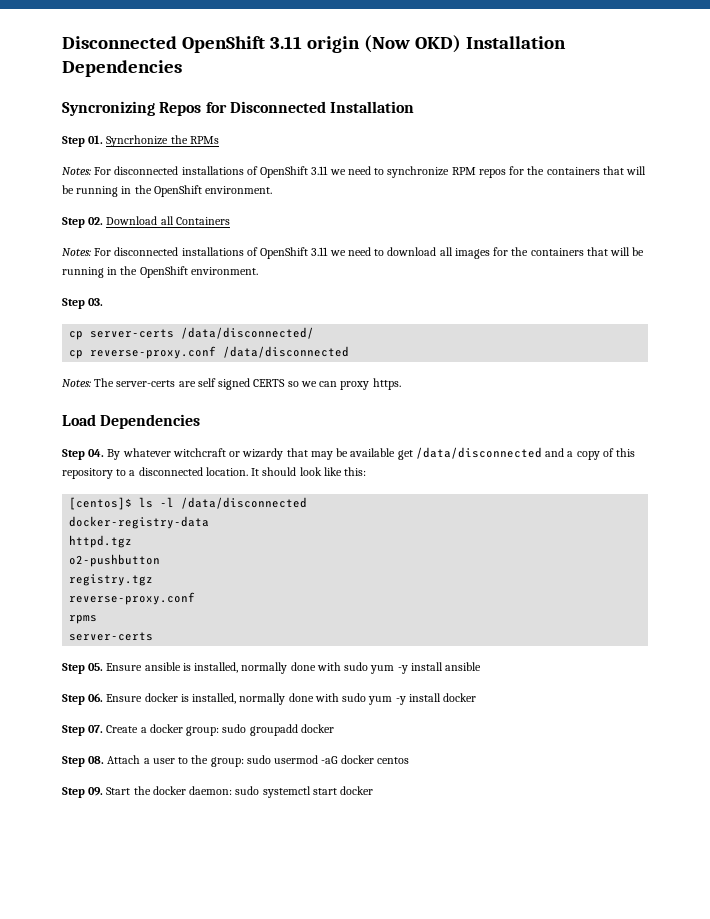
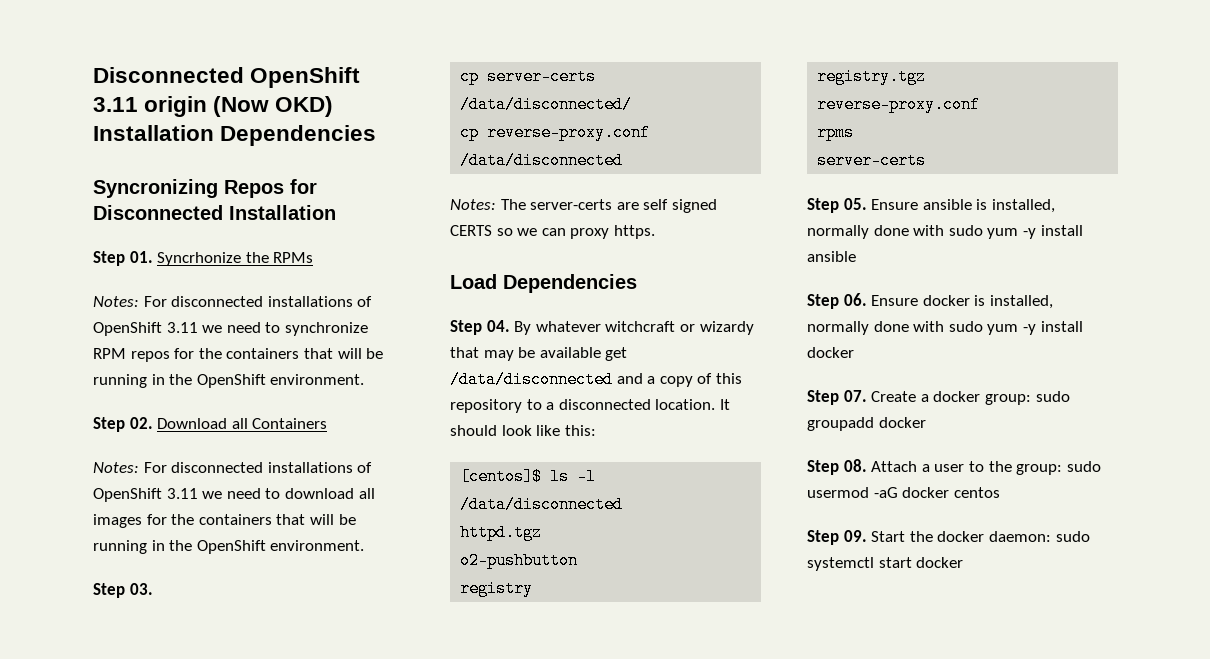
- docker-registry-data
+ registry

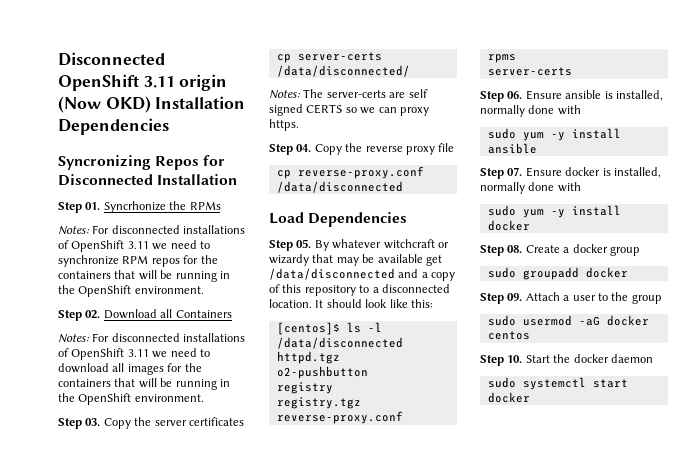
- Step 03.
+ Step 03. Copy the server certificates
- cp reverse-proxy.conf /data/disconnected
+ Step 04. Copy the reverse proxy file
+ cp reverse-proxy.conf /data/disconnected
- Step 04. By whatever witchcraft or wizardy that may be available get /data/disconnected and a copy of this repository to a disconnected location.
+ Step 05. By whatever witchcraft or wizardy that may be available get /data/disconnected and a copy of this repository to a disconnected location.
- Step 05. Ensure ansible is installed, normally done with sudo yum -y install ansible
+ Step 06. Ensure ansible is installed, normally done with
+ sudo yum -y install ansible
- Step 06. Ensure docker is installed, normally done with sudo yum -y install docker
+ Step 07. Ensure docker is installed, normally done with
+ sudo yum -y install docker
- Step 07. Create a docker group: sudo groupadd docker
+ Step 08. Create a docker group
+ sudo groupadd docker
- Step 08. Attach a user to the group: sudo usermod -aG docker centos
+ Step 09. Attach a user to the group
+ sudo usermod -aG docker centos
- Step 09. Start the docker daemon: sudo systemctl start docker
+ Step 10. Start the docker daemon
+ sudo systemctl start docker

